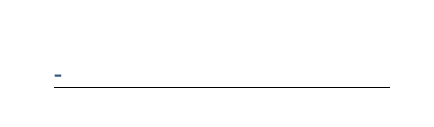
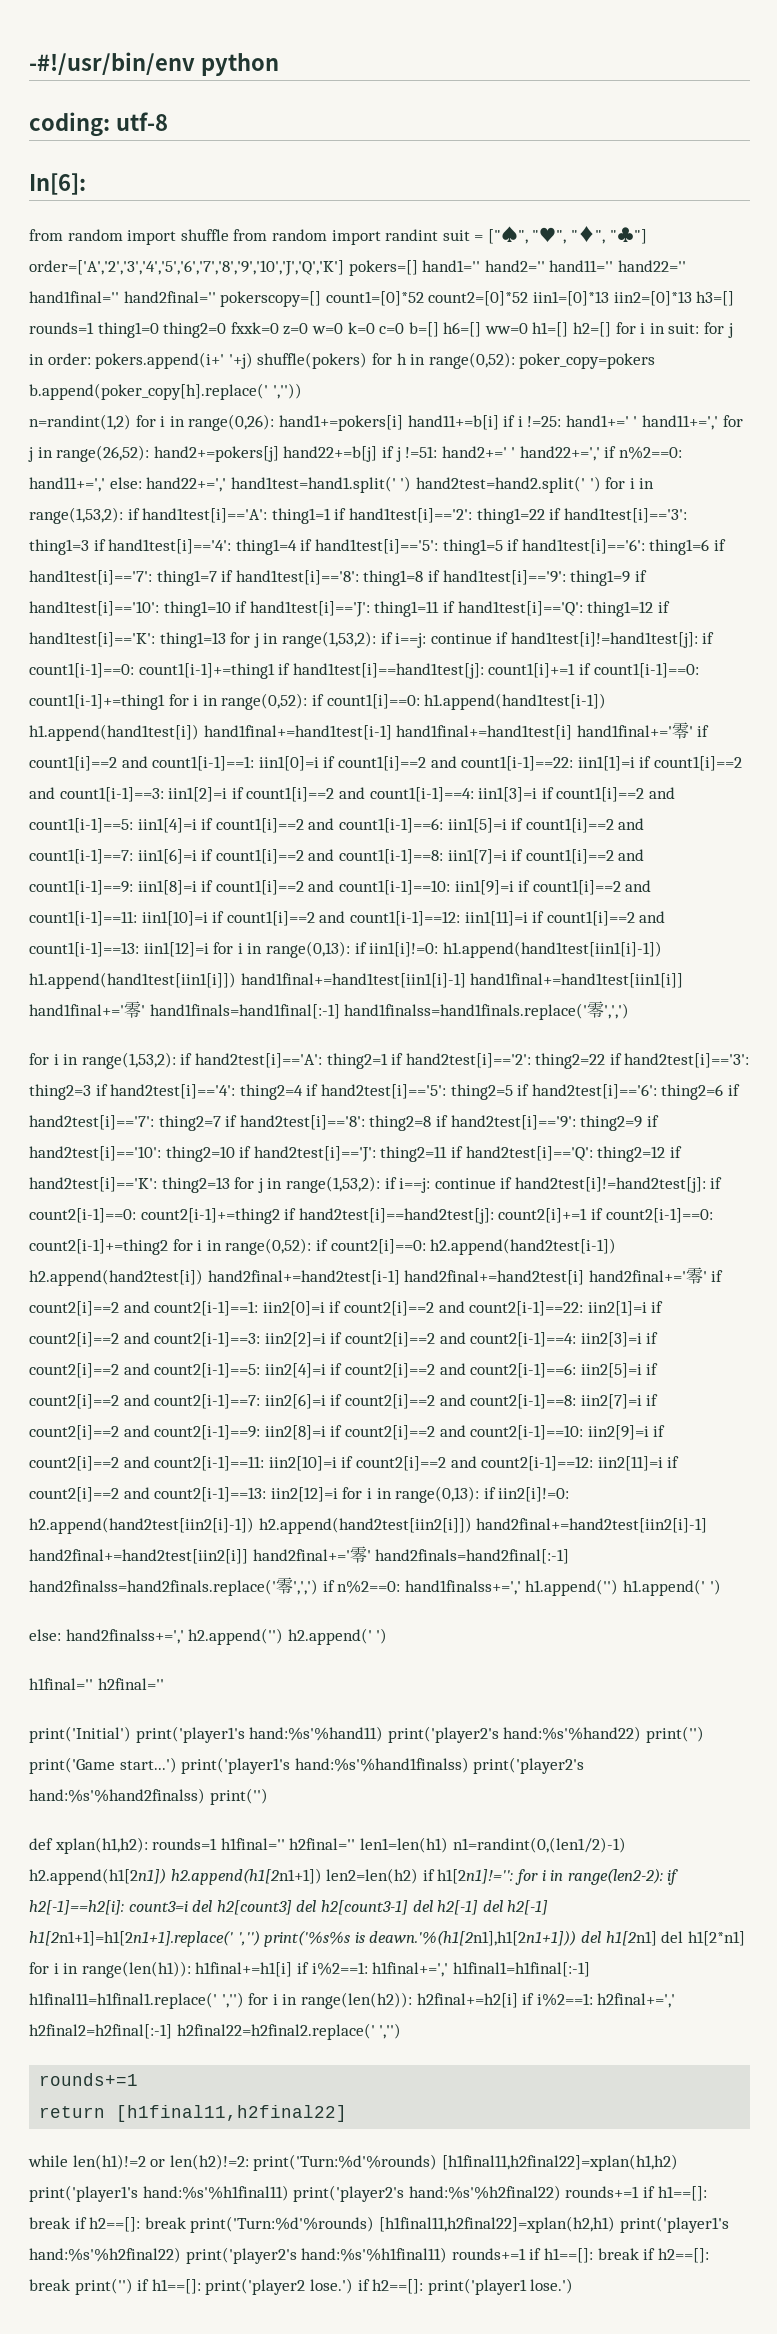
- -
+ -#!/usr/bin/env python
+ coding: utf-8
+ In[6]:
+ from random import shuffle from random import randint suit = ["♠", "♥", "♦", "♣"] order=['A','2','3','4','5','6','7','8','9','10','J','Q','K'] pokers=[] hand1='' hand2='' hand11='' hand22='' hand1final='' hand2final='' pokerscopy=[] count1=[0]*52 count2=[0]*52 iin1=[0]*13 iin2=[0]*13 h3=[] rounds=1 thing1=0 thing2=0 fxxk=0 z=0 w=0 k=0 c=0 b=[] h6=[] ww=0 h1=[] h2=[] for i in suit: for j in order: pokers.append(i+' '+j) shuffle(pokers) for h in range(0,52): poker_copy=pokers b.append(poker_copy[h].replace(' ',''))
+ n=randint(1,2) for i in range(0,26): hand1+=pokers[i] hand11+=b[i] if i !=25: hand1+=' ' hand11+=',' for j in range(26,52): hand2+=pokers[j] hand22+=b[j] if j !=51: hand2+=' ' hand22+=',' if n%2==0: hand11+=',' else: hand22+=',' hand1test=hand1.split(' ') hand2test=hand2.split(' ') for i in range(1,53,2): if hand1test[i]=='A': thing1=1 if hand1test[i]=='2': thing1=22 if hand1test[i]=='3': thing1=3 if hand1test[i]=='4': thing1=4 if hand1test[i]=='5': thing1=5 if hand1test[i]=='6': thing1=6 if hand1test[i]=='7': thing1=7 if hand1test[i]=='8': thing1=8 if hand1test[i]=='9': thing1=9 if hand1test[i]=='10': thing1=10 if hand1test[i]=='J': thing1=11 if hand1test[i]=='Q': thing1=12 if hand1test[i]=='K': thing1=13 for j in range(1,53,2): if i==j: continue if hand1test[i]!=hand1test[j]: if count1[i-1]==0: count1[i-1]+=thing1 if hand1test[i]==hand1test[j]: count1[i]+=1 if count1[i-1]==0: count1[i-1]+=thing1 for i in range(0,52): if count1[i]==0: h1.append(hand1test[i-1]) h1.append(hand1test[i]) hand1final+=hand1test[i-1] hand1final+=hand1test[i] hand1final+='零' if count1[i]==2 and count1[i-1]==1: iin1[0]=i if count1[i]==2 and count1[i-1]==22: iin1[1]=i if count1[i]==2 and count1[i-1]==3: iin1[2]=i if count1[i]==2 and count1[i-1]==4: iin1[3]=i if count1[i]==2 and count1[i-1]==5: iin1[4]=i if count1[i]==2 and count1[i-1]==6: iin1[5]=i if count1[i]==2 and count1[i-1]==7: iin1[6]=i if count1[i]==2 and count1[i-1]==8: iin1[7]=i if count1[i]==2 and count1[i-1]==9: iin1[8]=i if count1[i]==2 and count1[i-1]==10: iin1[9]=i if count1[i]==2 and count1[i-1]==11: iin1[10]=i if count1[i]==2 and count1[i-1]==12: iin1[11]=i if count1[i]==2 and count1[i-1]==13: iin1[12]=i for i in range(0,13): if iin1[i]!=0: h1.append(hand1test[iin1[i]-1]) h1.append(hand1test[iin1[i]]) hand1final+=hand1test[iin1[i]-1] hand1final+=hand1test[iin1[i]] hand1final+='零' hand1finals=hand1final[:-1] hand1finalss=hand1finals.replace('零',',')
+ for i in range(1,53,2): if hand2test[i]=='A': thing2=1 if hand2test[i]=='2': thing2=22 if hand2test[i]=='3': thing2=3 if hand2test[i]=='4': thing2=4 if hand2test[i]=='5': thing2=5 if hand2test[i]=='6': thing2=6 if hand2test[i]=='7': thing2=7 if hand2test[i]=='8': thing2=8 if hand2test[i]=='9': thing2=9 if hand2test[i]=='10': thing2=10 if hand2test[i]=='J': thing2=11 if hand2test[i]=='Q': thing2=12 if hand2test[i]=='K': thing2=13 for j in range(1,53,2): if i==j: continue if hand2test[i]!=hand2test[j]: if count2[i-1]==0: count2[i-1]+=thing2 if hand2test[i]==hand2test[j]: count2[i]+=1 if count2[i-1]==0: count2[i-1]+=thing2 for i in range(0,52): if count2[i]==0: h2.append(hand2test[i-1]) h2.append(hand2test[i]) hand2final+=hand2test[i-1] hand2final+=hand2test[i] hand2final+='零' if count2[i]==2 and count2[i-1]==1: iin2[0]=i if count2[i]==2 and count2[i-1]==22: iin2[1]=i if count2[i]==2 and count2[i-1]==3: iin2[2]=i if count2[i]==2 and count2[i-1]==4: iin2[3]=i if count2[i]==2 and count2[i-1]==5: iin2[4]=i if count2[i]==2 and count2[i-1]==6: iin2[5]=i if count2[i]==2 and count2[i-1]==7: iin2[6]=i if count2[i]==2 and count2[i-1]==8: iin2[7]=i if count2[i]==2 and count2[i-1]==9: iin2[8]=i if count2[i]==2 and count2[i-1]==10: iin2[9]=i if count2[i]==2 and count2[i-1]==11: iin2[10]=i if count2[i]==2 and count2[i-1]==12: iin2[11]=i if count2[i]==2 and count2[i-1]==13: iin2[12]=i for i in range(0,13): if iin2[i]!=0: h2.append(hand2test[iin2[i]-1]) h2.append(hand2test[iin2[i]]) hand2final+=hand2test[iin2[i]-1] hand2final+=hand2test[iin2[i]] hand2final+='零' hand2finals=hand2final[:-1] hand2finalss=hand2finals.replace('零',',') if n%2==0: hand1finalss+=',' h1.append('') h1.append(' ')
+ else: hand2finalss+=',' h2.append('') h2.append(' ')
+ h1final='' h2final=''
+ print('Initial') print('player1's hand:%s'%hand11) print('player2's hand:%s'%hand22) print('') print('Game start...') print('player1's hand:%s'%hand1finalss) print('player2's hand:%s'%hand2finalss) print('')
+ def xplan(h1,h2): rounds=1 h1final='' h2final='' len1=len(h1) n1=randint(0,(len1/2)-1) h2.append(h1[2n1]) h2.append(h1[2n1+1]) len2=len(h2) if h1[2n1]!='': for i in range(len2-2): if h2[-1]==h2[i]: count3=i del h2[count3] del h2[count3-1] del h2[-1] del h2[-1] h1[2n1+1]=h1[2n1+1].replace(' ','') print('%s%s is deawn.'%(h1[2n1],h1[2n1+1])) del h1[2n1] del h1[2*n1] for i in range(len(h1)): h1final+=h1[i] if i%2==1: h1final+=',' h1final1=h1final[:-1] h1final11=h1final1.replace(' ','') for i in range(len(h2)): h2final+=h2[i] if i%2==1: h2final+=',' h2final2=h2final[:-1] h2final22=h2final2.replace(' ','')
+ rounds+=1
+ return [h1final11,h2final22]
+ while len(h1)!=2 or len(h2)!=2: print('Turn:%d'%rounds) [h1final11,h2final22]=xplan(h1,h2) print('player1's hand:%s'%h1final11) print('player2's hand:%s'%h2final22) rounds+=1 if h1==[]: break if h2==[]: break print('Turn:%d'%rounds) [h1final11,h2final22]=xplan(h2,h1) print('player1's hand:%s'%h2final22) print('player2's hand:%s'%h1final11) rounds+=1 if h1==[]: break if h2==[]: break print('') if h1==[]: print('player2 lose.') if h2==[]: print('player1 lose.')

